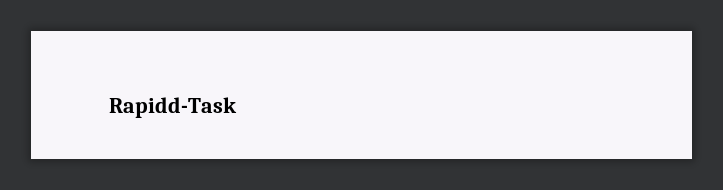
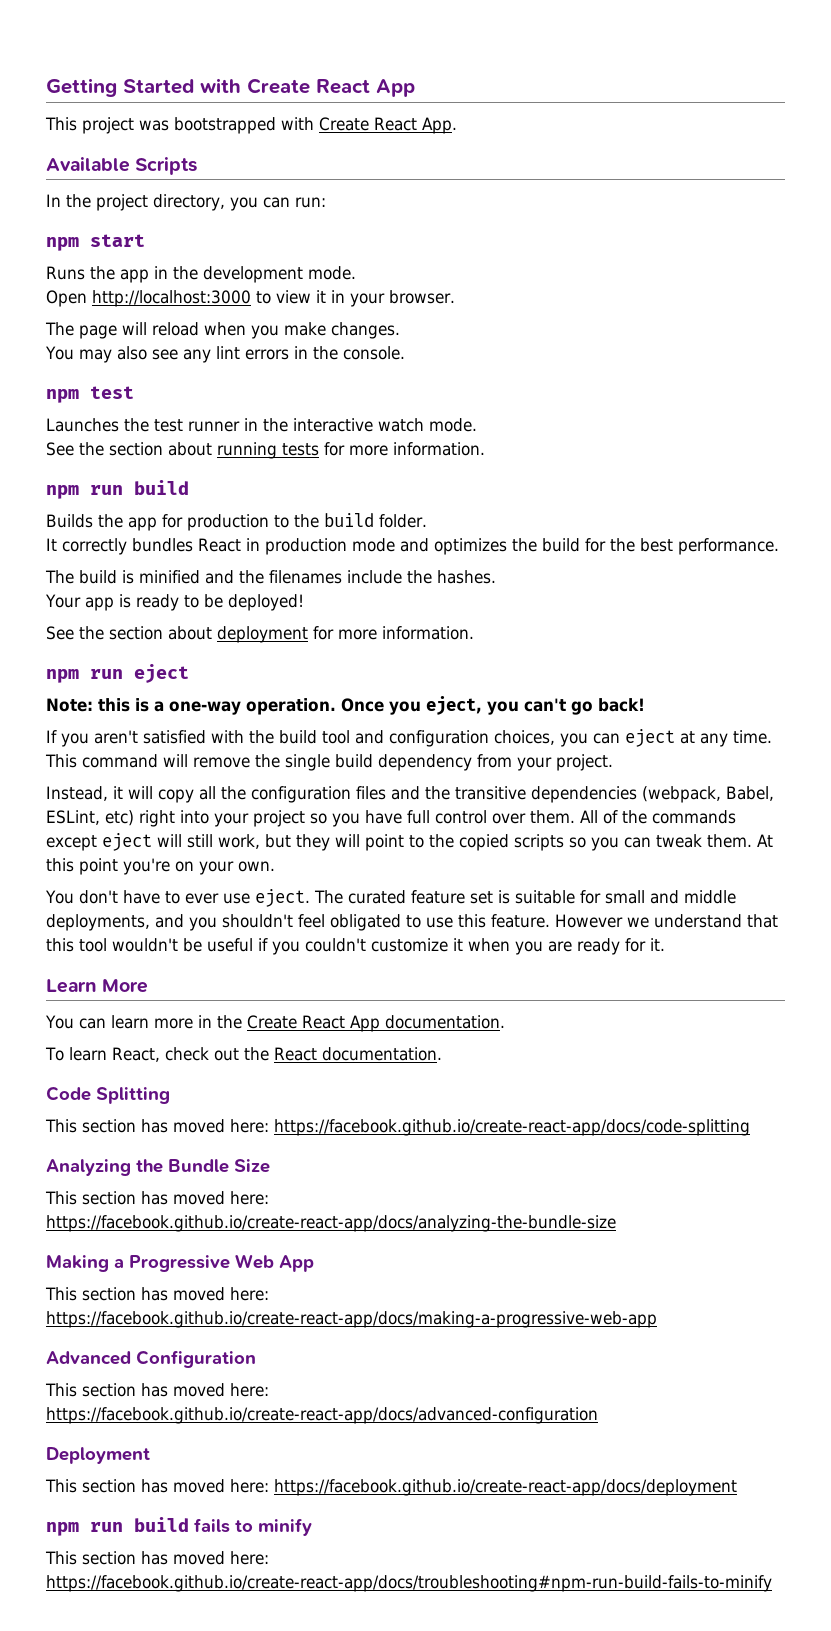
- Rapidd-Task
+ Getting Started with Create React App
+ This project was bootstrapped with Create React App.
+ Available Scripts
+ In the project directory, you can run:
+ npm start
+ Runs the app in the development mode.
+ Open http://localhost:3000 to view it in your browser.
+ The page will reload when you make changes.
+ You may also see any lint errors in the console.
+ npm test
+ Launches the test runner in the interactive watch mode.
+ See the section about running tests for more information.
+ npm run build
+ Builds the app for production to the build folder.
+ It correctly bundles React in production mode and optimizes the build for the best performance.
+ The build is minified and the filenames include the hashes.
+ Your app is ready to be deployed!
+ See the section about deployment for more information.
+ npm run eject
+ Note: this is a one-way operation. Once you eject, you can't go back!
+ If you aren't satisfied with the build tool and configuration choices, you can eject at any time. This command will remove the single build dependency from your project.
+ Instead, it will copy all the configuration files and the transitive dependencies (webpack, Babel, ESLint, etc) right into your project so you have full control over them. All of the commands except eject will still work, but they will point to the copied scripts so you can tweak them. At this point you're on your own.
+ You don't have to ever use eject. The curated feature set is suitable for small and middle deployments, and you shouldn't feel obligated to use this feature. However we understand that this tool wouldn't be useful if you couldn't customize it when you are ready for it.
+ Learn More
+ You can learn more in the Create React App documentation.
+ To learn React, check out the React documentation.
+ Code Splitting
+ This section has moved here: https://facebook.github.io/create-react-app/docs/code-splitting
+ Analyzing the Bundle Size
+ This section has moved here: https://facebook.github.io/create-react-app/docs/analyzing-the-bundle-size
+ Making a Progressive Web App
+ This section has moved here: https://facebook.github.io/create-react-app/docs/making-a-progressive-web-app
+ Advanced Configuration
+ This section has moved here: https://facebook.github.io/create-react-app/docs/advanced-configuration
+ Deployment
+ This section has moved here: https://facebook.github.io/create-react-app/docs/deployment
+ npm run build fails to minify
+ This section has moved here: https://facebook.github.io/create-react-app/docs/troubleshooting#npm-run-build-fails-to-minify

